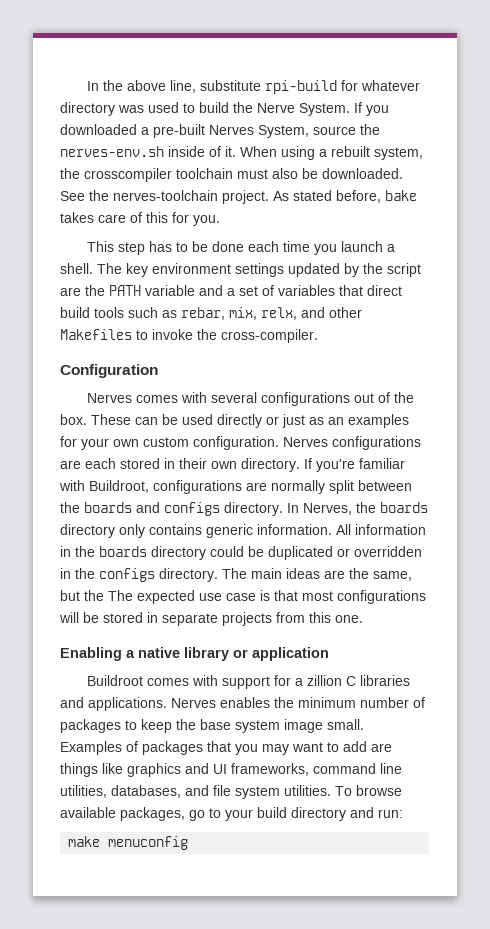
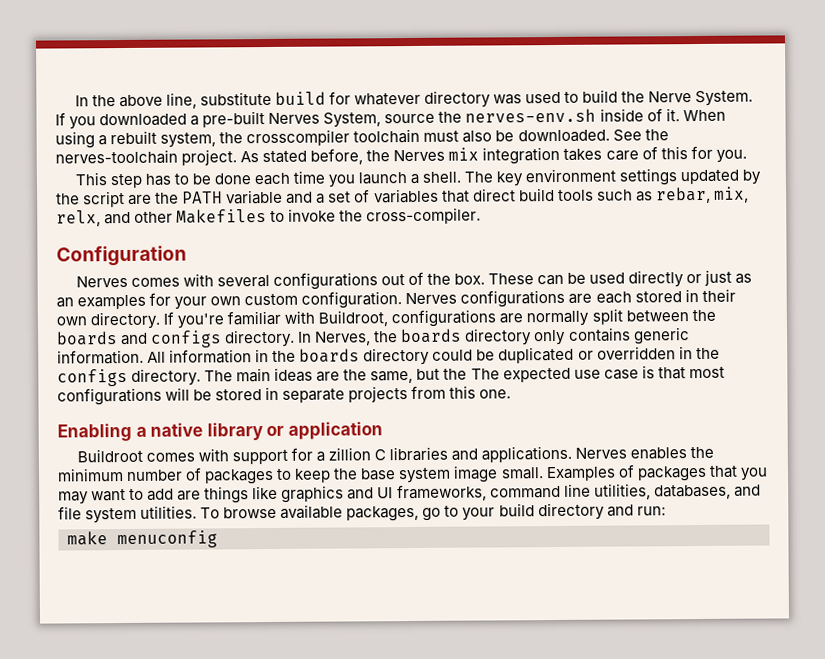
- In the above line, substitute rpi-build for whatever directory was used to build the Nerve System.
+ In the above line, substitute build for whatever directory was used to build the Nerve System.
- As stated before, bake takes care of this for you.
+ As stated before, the Nerves mix integration takes care of this for you.

